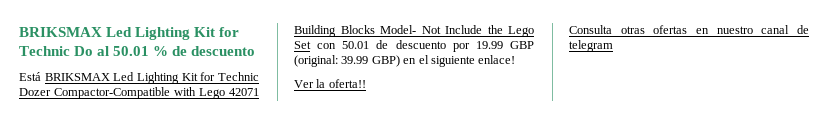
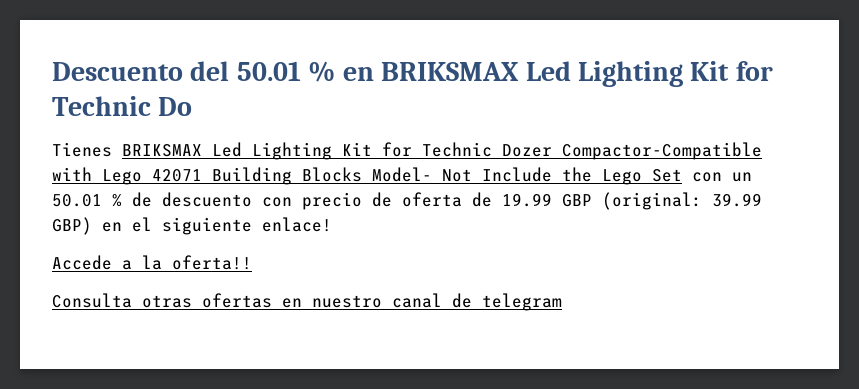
- BRIKSMAX Led Lighting Kit for Technic Do al 50.01 % de descuento
- Está BRIKSMAX Led Lighting Kit for Technic Dozer Compactor-Compatible with Lego 42071 Building Blocks Model- Not Include the Lego Set con 50.01 de descuento por 19.99 GBP (original: 39.99 GBP) en el siguiente enlace!
+ Descuento del 50.01 % en BRIKSMAX Led Lighting Kit for Technic Do
+ Tienes BRIKSMAX Led Lighting Kit for Technic Dozer Compactor-Compatible with Lego 42071 Building Blocks Model- Not Include the Lego Set con un 50.01 % de descuento con precio de oferta de 19.99 GBP (original: 39.99 GBP) en el siguiente enlace!
- Ver la oferta!!
+ Accede a la oferta!!

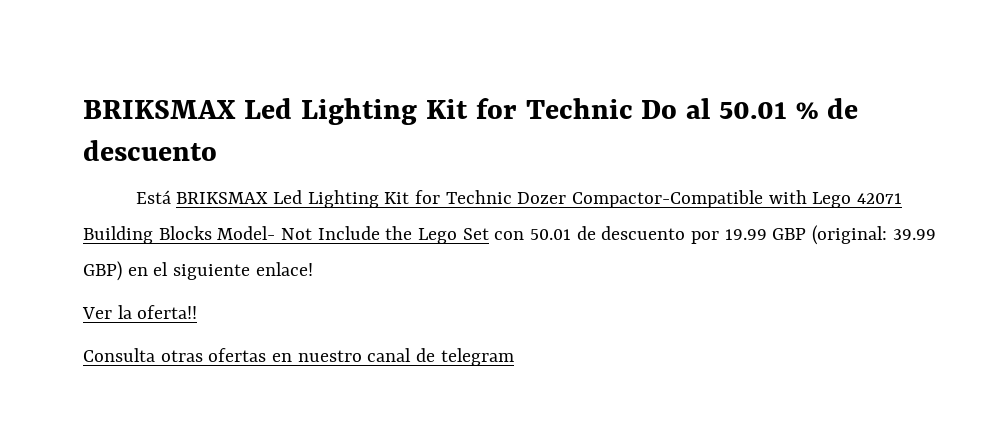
- Descuento del 50.01 % en BRIKSMAX Led Lighting Kit for Technic Do
- Tienes BRIKSMAX Led Lighting Kit for Technic Dozer Compactor-Compatible with Lego 42071 Building Blocks Model- Not Include the Lego Set con un 50.01 % de descuento con precio de oferta de 19.99 GBP (original: 39.99 GBP) en el siguiente enlace!
+ BRIKSMAX Led Lighting Kit for Technic Do al 50.01 % de descuento
+ Está BRIKSMAX Led Lighting Kit for Technic Dozer Compactor-Compatible with Lego 42071 Building Blocks Model- Not Include the Lego Set con 50.01 de descuento por 19.99 GBP (original: 39.99 GBP) en el siguiente enlace!
- Accede a la oferta!!
+ Ver la oferta!!

